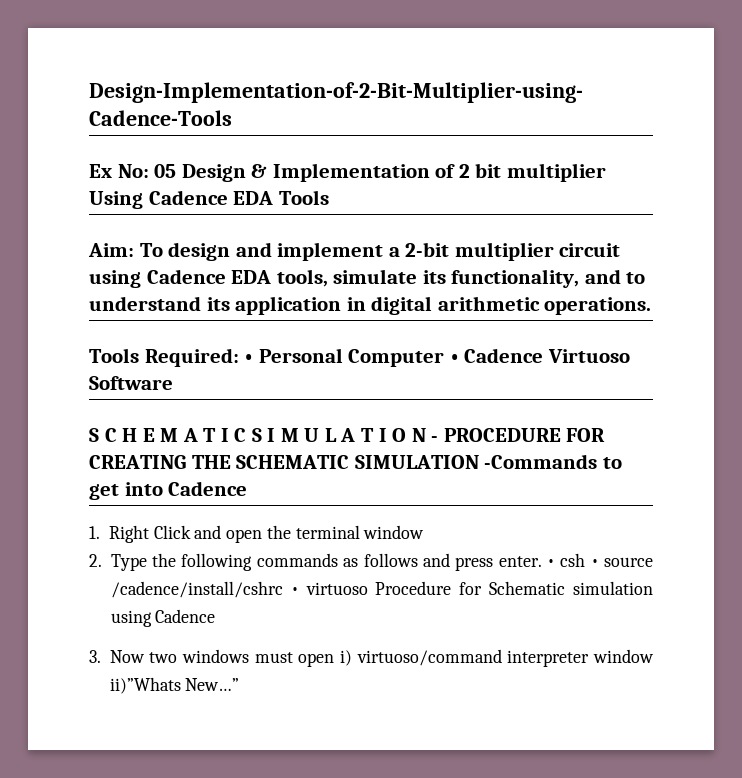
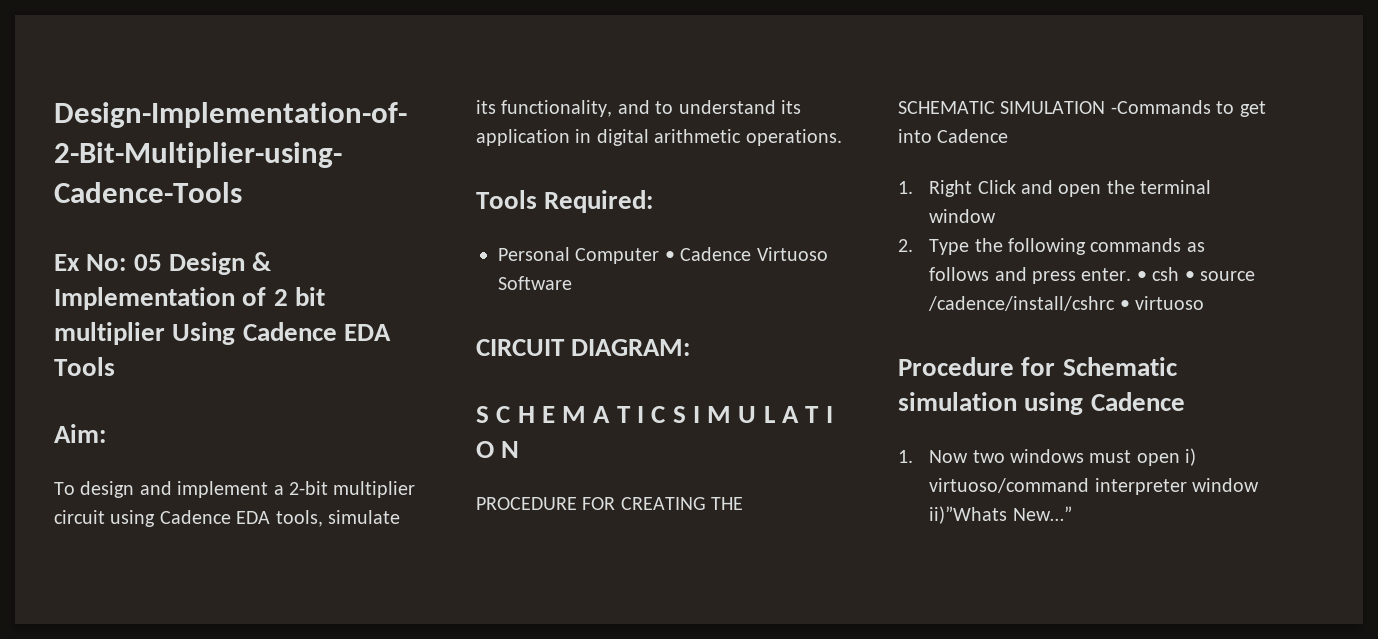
- Aim: To design and implement a 2-bit multiplier circuit using Cadence EDA tools, simulate its functionality, and to understand its application in digital arithmetic operations.
+ Aim:
+ To design and implement a 2-bit multiplier circuit using Cadence EDA tools, simulate its functionality, and to understand its application in digital arithmetic operations.
- Tools Required: • Personal Computer • Cadence Virtuoso Software
+ Tools Required:
+ Personal Computer • Cadence Virtuoso Software
+ CIRCUIT DIAGRAM:
- S C H E M A T I C S I M U L A T I O N - PROCEDURE FOR CREATING THE SCHEMATIC SIMULATION -Commands to get into Cadence
+ S C H E M A T I C S I M U L A T I O N
+ PROCEDURE FOR CREATING THE SCHEMATIC SIMULATION -Commands to get into Cadence
- • csh • source /cadence/install/cshrc • virtuoso Procedure for Schematic simulation using Cadence
+ • csh • source /cadence/install/cshrc • virtuoso
+ Procedure for Schematic simulation using Cadence
- 3. Now two windows must open i) virtuoso/command interpreter window ii)”Whats New…”
+ 1. Now two windows must open i) virtuoso/command interpreter window ii)”Whats New…”

